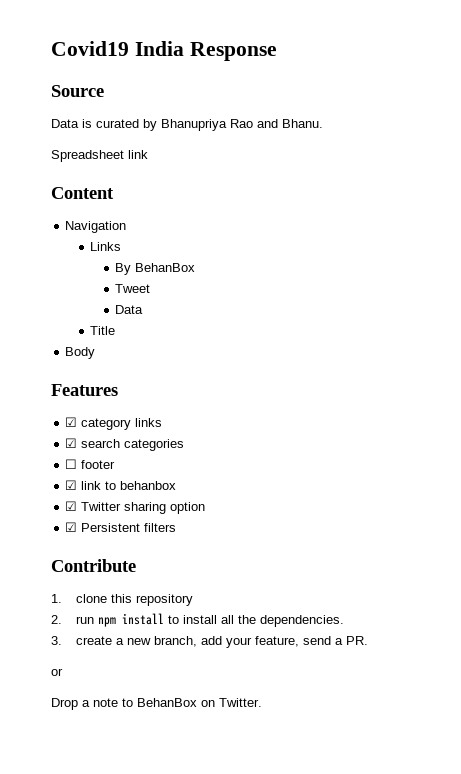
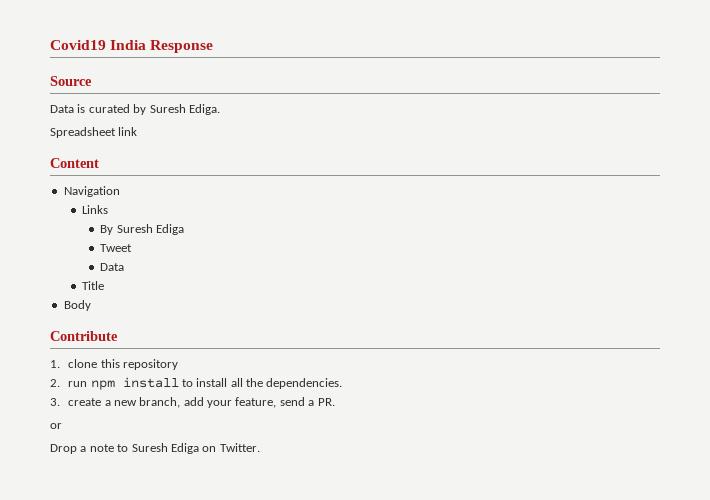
- Data is curated by Bhanupriya Rao and Bhanu.
+ Data is curated by Suresh Ediga.
- By BehanBox
+ By Suresh Ediga
- Features
- ☑ category links
- ☑ search categories
- ☐ footer
- ☑ link to behanbox
- ☑ Twitter sharing option
- ☑ Persistent filters
- Drop a note to BehanBox on Twitter.
+ Drop a note to Suresh Ediga on Twitter.

